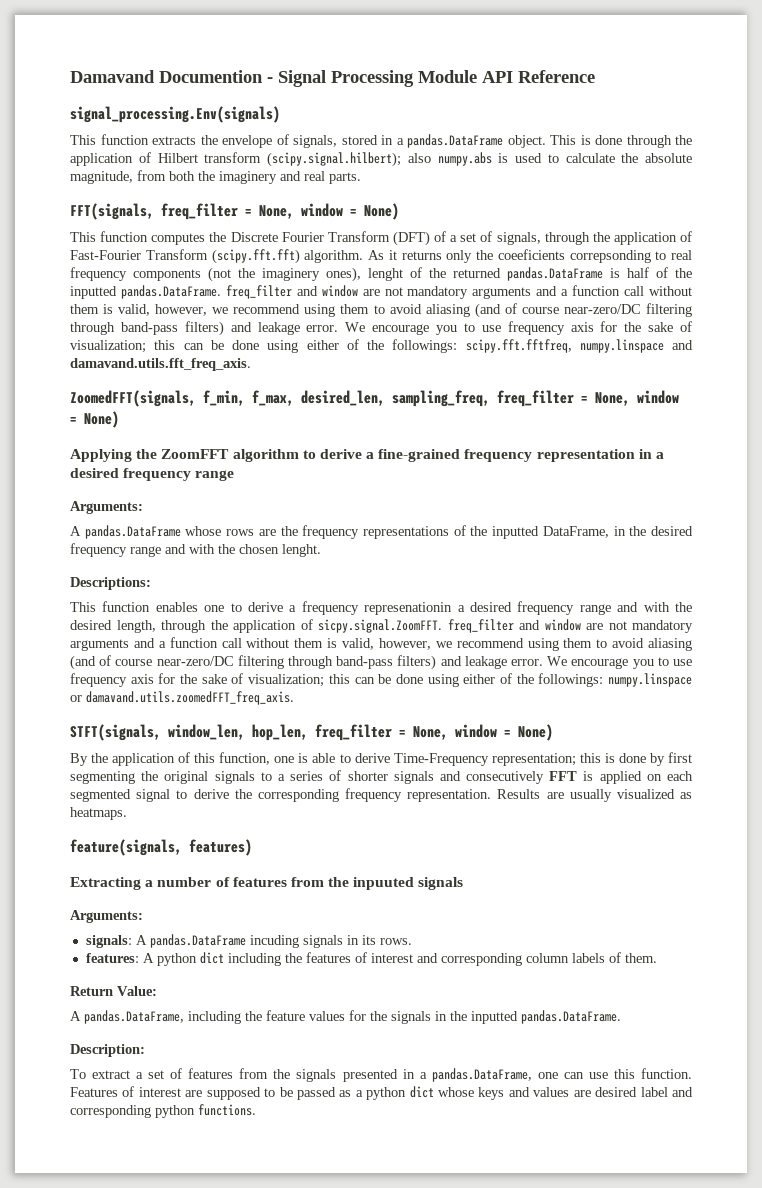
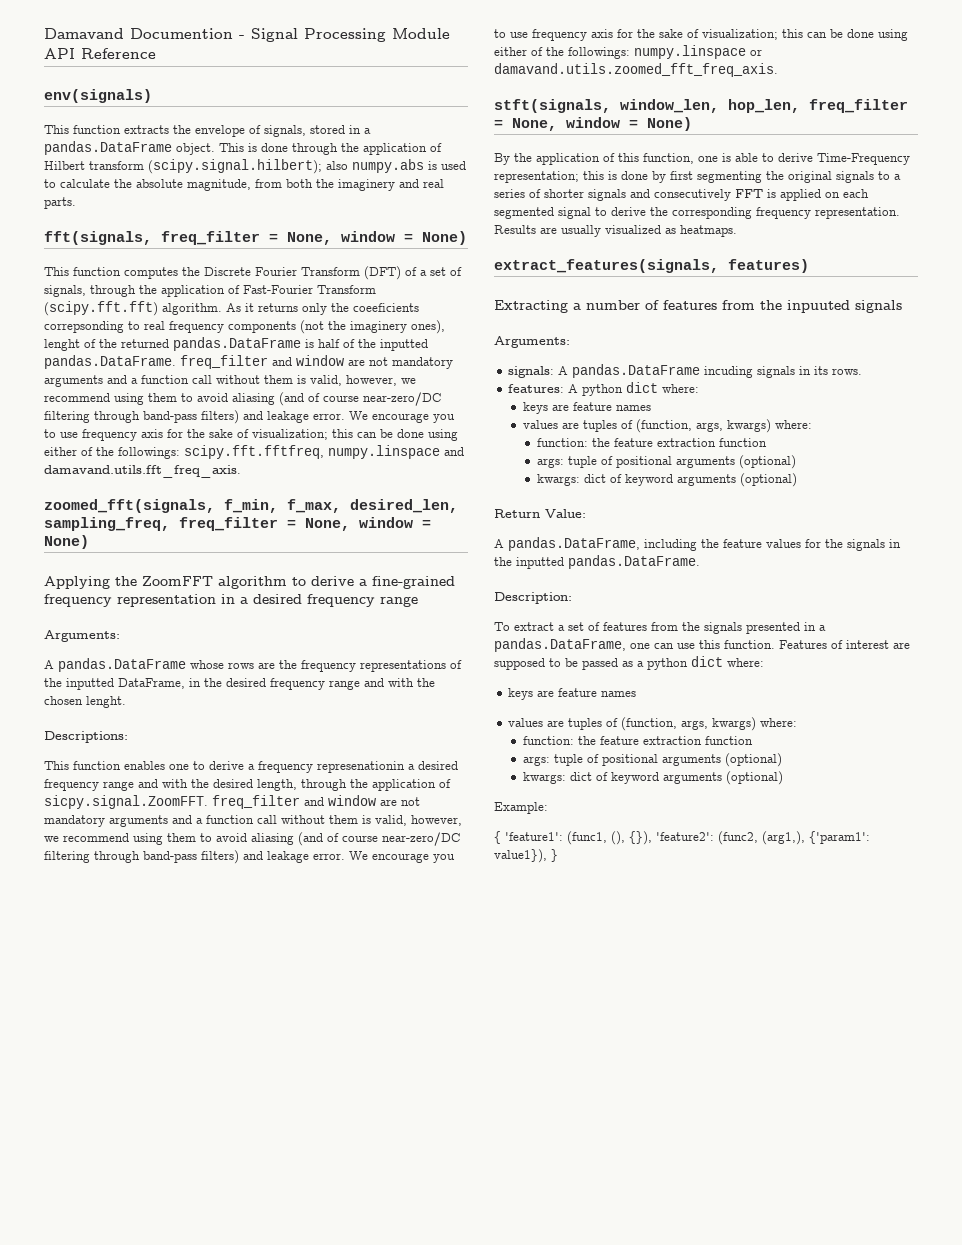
- signal_processing.Env(signals)
+ env(signals)
- FFT(signals, freq_filter = None, window = None)
+ fft(signals, freq_filter = None, window = None)
- ZoomedFFT(signals, f_min, f_max, desired_len, sampling_freq, freq_filter = None, window = None)
+ zoomed_fft(signals, f_min, f_max, desired_len, sampling_freq, freq_filter = None, window = None)
- We encourage you to use frequency axis for the sake of visualization; this can be done using either of the followings: numpy.linspace or damavand.utils.zoomedFFT_freq_axis.
- STFT(signals, window_len, hop_len, freq_filter = None, window = None)
+ We encourage you to use frequency axis for the sake of visualization; this can be done using either of the followings: numpy.linspace or damavand.utils.zoomed_fft_freq_axis.
+ stft(signals, window_len, hop_len, freq_filter = None, window = None)
- feature(signals, features)
+ extract_features(signals, features)
- features: A python dict including the features of interest and corresponding column labels of them.
+ features: A python dict where:
+ keys are feature names
+ values are tuples of (function, args, kwargs) where:
+ function: the feature extraction function
+ args: tuple of positional arguments (optional)
+ kwargs: dict of keyword arguments (optional)
- Features of interest are supposed to be passed as a python dict whose keys and values are desired label and corresponding python functions.
+ Features of interest are supposed to be passed as a python dict where:
+ keys are feature names
+ values are tuples of (function, args, kwargs) where:
+ function: the feature extraction function
+ args: tuple of positional arguments (optional)
+ kwargs: dict of keyword arguments (optional)
+ Example:
+ { 'feature1': (func1, (), {}), 'feature2': (func2, (arg1,), {'param1': value1}), }

